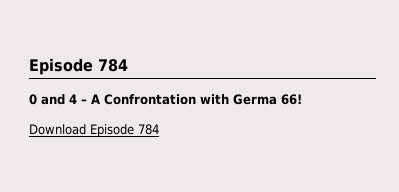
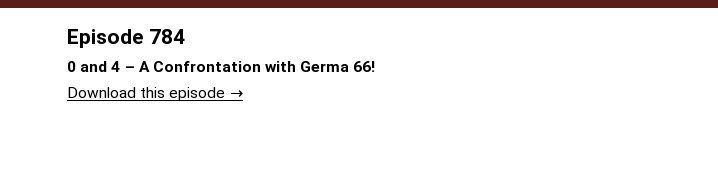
- Download Episode 784
+ Download this episode →

